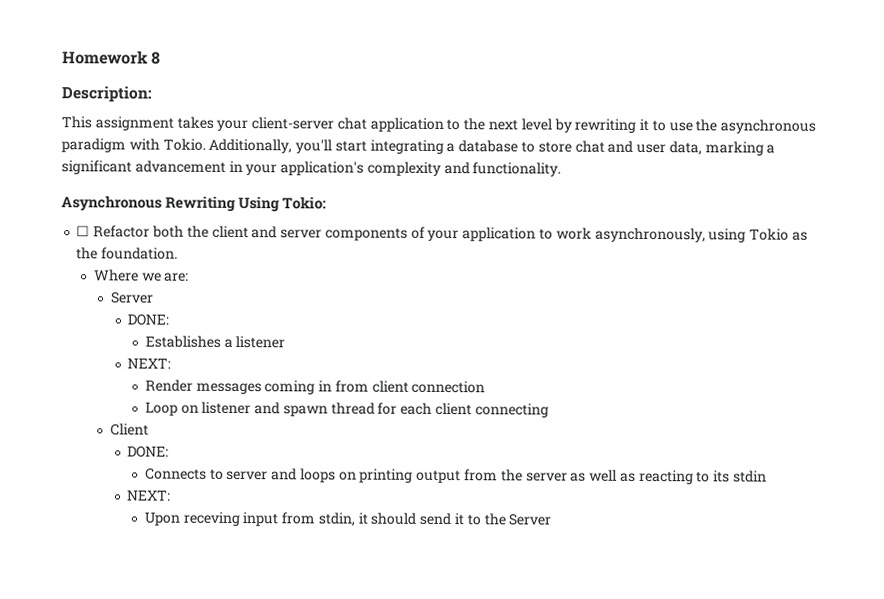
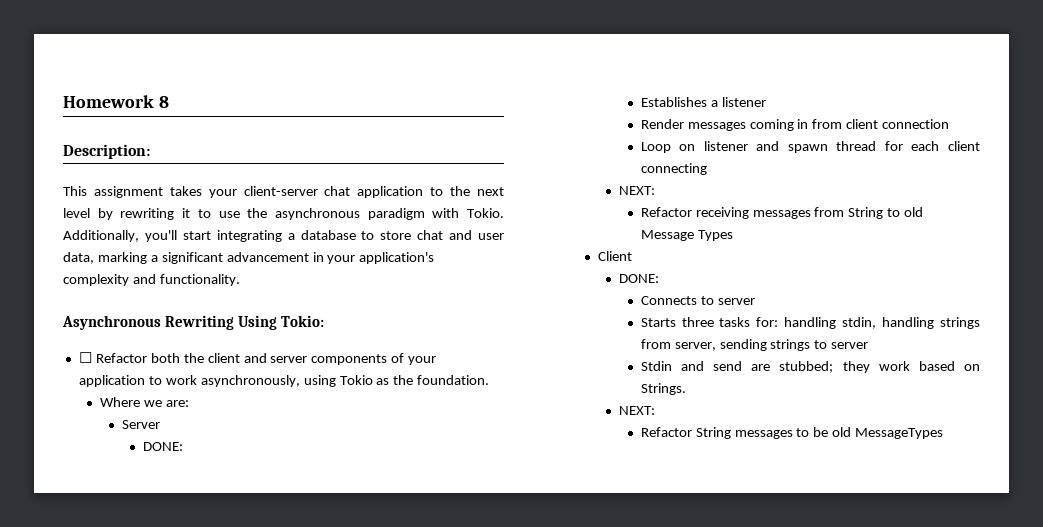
  Establishes a listener
- NEXT:
  Loop on listener and spawn thread for each client connecting
+ NEXT:
+ Refactor receiving messages from String to old Message Types
- Connects to server and loops on printing output from the server as well as reacting to its stdin
+ Connects to server
+ Starts three tasks for: handling stdin, handling strings from server, sending strings to server
+ Stdin and send are stubbed; they work based on Strings.
  NEXT:
- Upon receving input from stdin, it should send it to the Server
+ Refactor String messages to be old MessageTypes

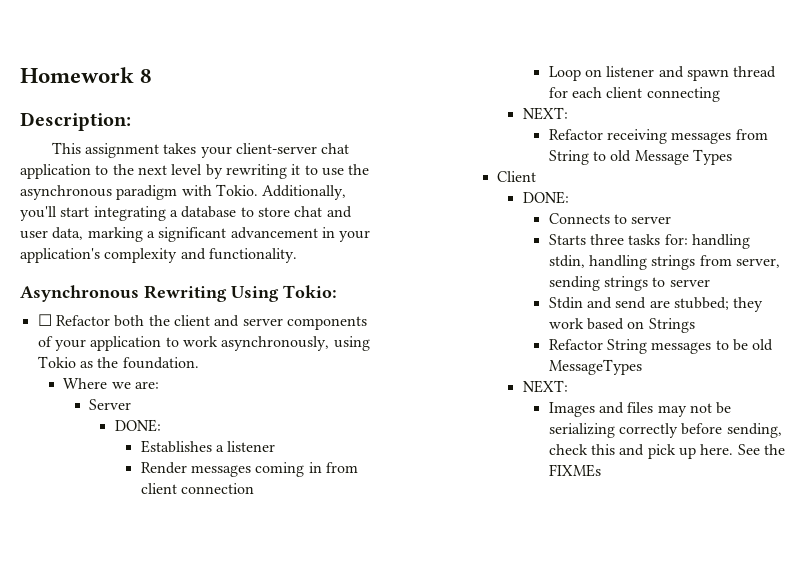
- Stdin and send are stubbed; they work based on Strings.
- NEXT:
+ Stdin and send are stubbed; they work based on Strings
  Refactor String messages to be old MessageTypes
+ NEXT:
+ Images and files may not be serializing correctly before sending, check this and pick up here. See the FIXMEs

